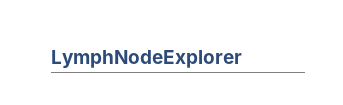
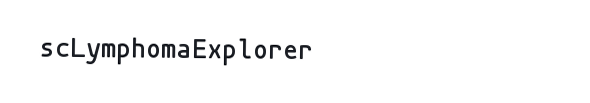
- LymphNodeExplorer
+ scLymphomaExplorer

